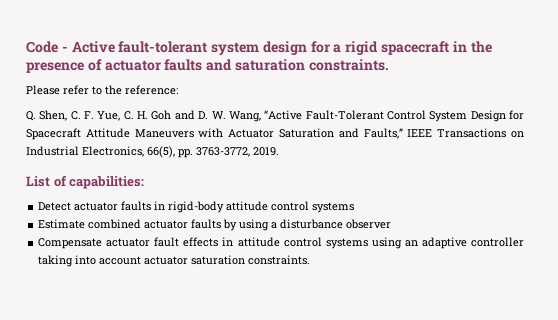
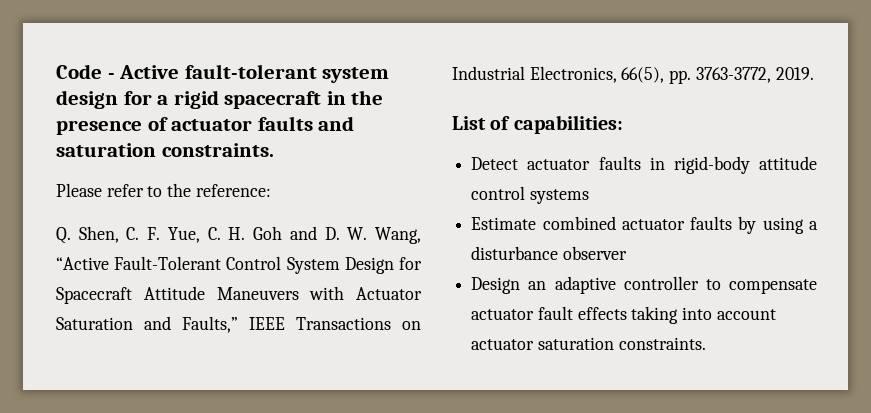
- Compensate actuator fault effects in attitude control systems using an adaptive controller taking into account actuator saturation constraints.
+ Design an adaptive controller to compensate actuator fault effects taking into account actuator saturation constraints.

